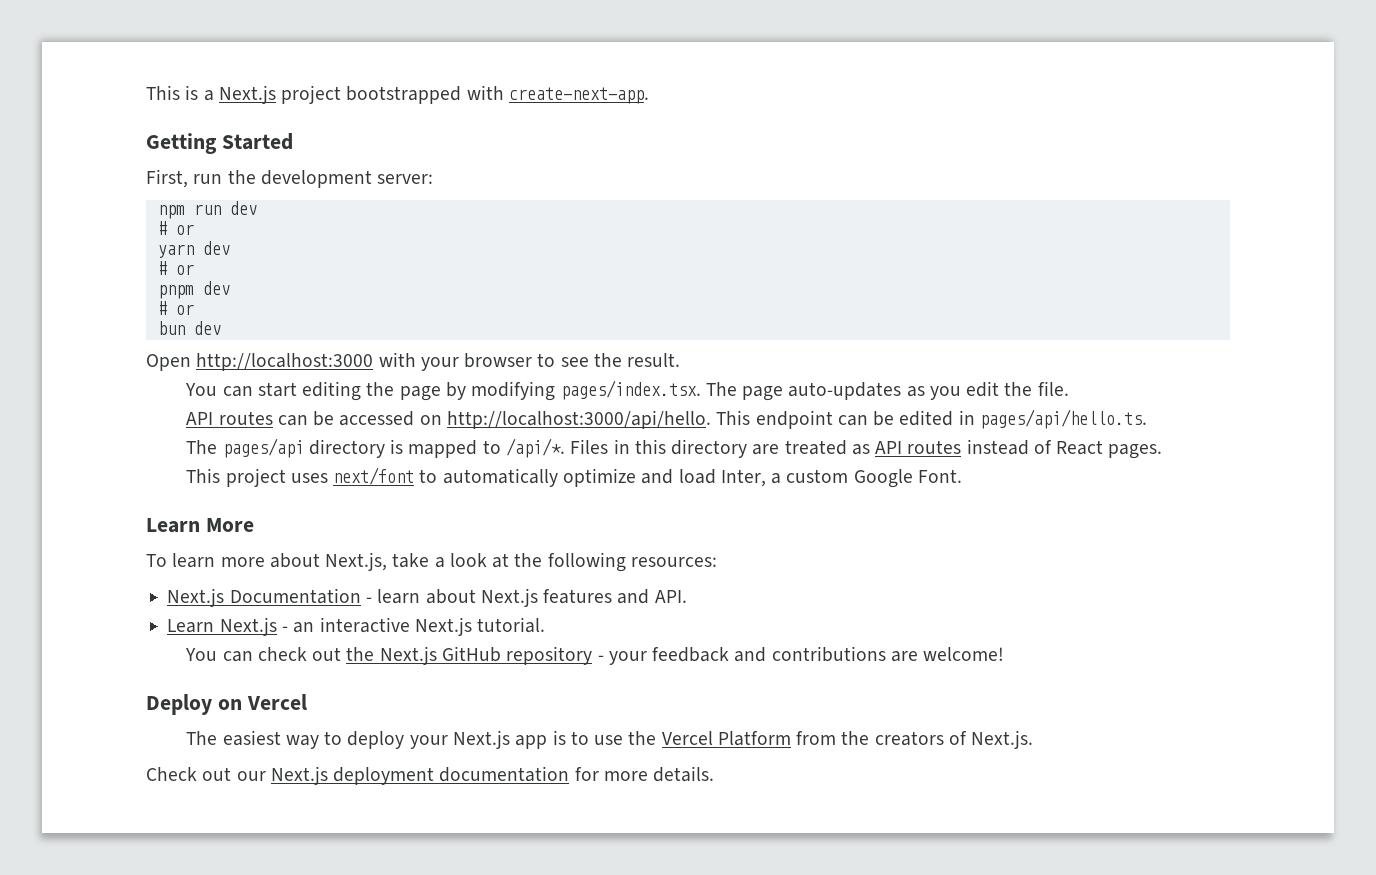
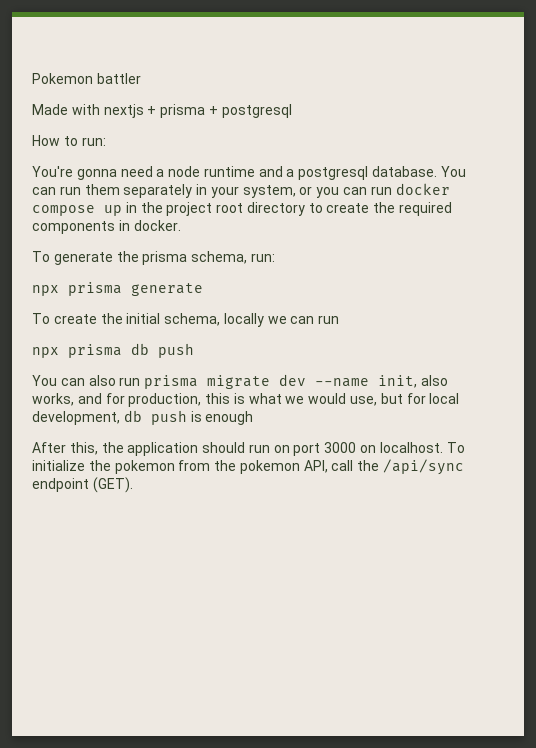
- This is a Next.js project bootstrapped with create-next-app.
- Getting Started
- First, run the development server:
- npm run dev
- # or
- yarn dev
- # or
- pnpm dev
- # or
- bun dev
- Open http://localhost:3000 with your browser to see the result.
- You can start editing the page by modifying pages/index.tsx. The page auto-updates as you edit the file.
- API routes can be accessed on http://localhost:3000/api/hello. This endpoint can be edited in pages/api/hello.ts.
- The pages/api directory is mapped to /api/*. Files in this directory are treated as API routes instead of React pages.
- This project uses next/font to automatically optimize and load Inter, a custom Google Font.
- Learn More
- To learn more about Next.js, take a look at the following resources:
- Next.js Documentation - learn about Next.js features and API.
- Learn Next.js - an interactive Next.js tutorial.
- You can check out the Next.js GitHub repository - your feedback and contributions are welcome!
- Deploy on Vercel
- The easiest way to deploy your Next.js app is to use the Vercel Platform from the creators of Next.js.
- Check out our Next.js deployment documentation for more details.
+ Pokemon battler
+ Made with nextjs + prisma + postgresql
+ How to run:
+ You're gonna need a node runtime and a postgresql database. You can run them separately in your system, or you can run docker compose up in the project root directory to create the required components in docker.
+ To generate the prisma schema, run:
+ npx prisma generate
+ To create the initial schema, locally we can run
+ npx prisma db push
+ You can also run prisma migrate dev --name init, also works, and for production, this is what we would use, but for local development, db push is enough
+ After this, the application should run on port 3000 on localhost. To initialize the pokemon from the pokemon API, call the /api/sync endpoint (GET).

